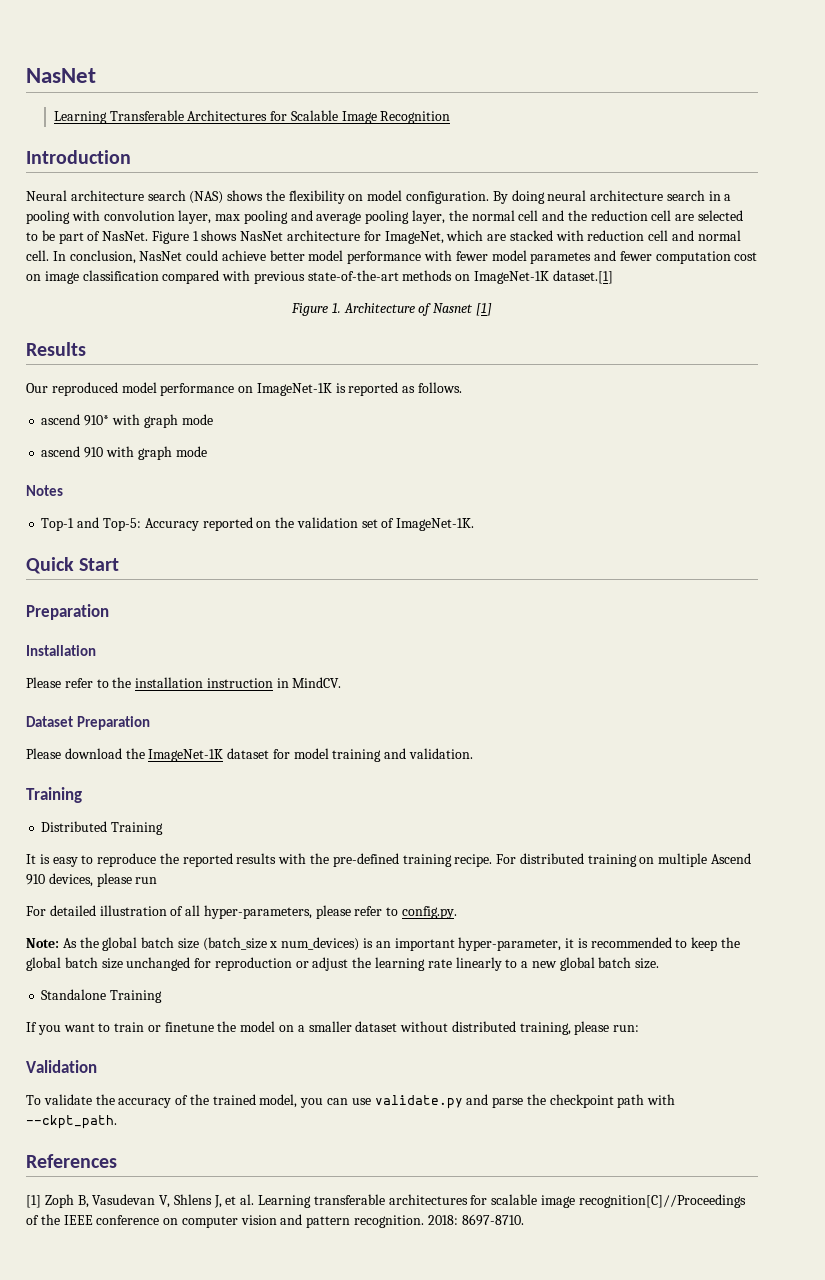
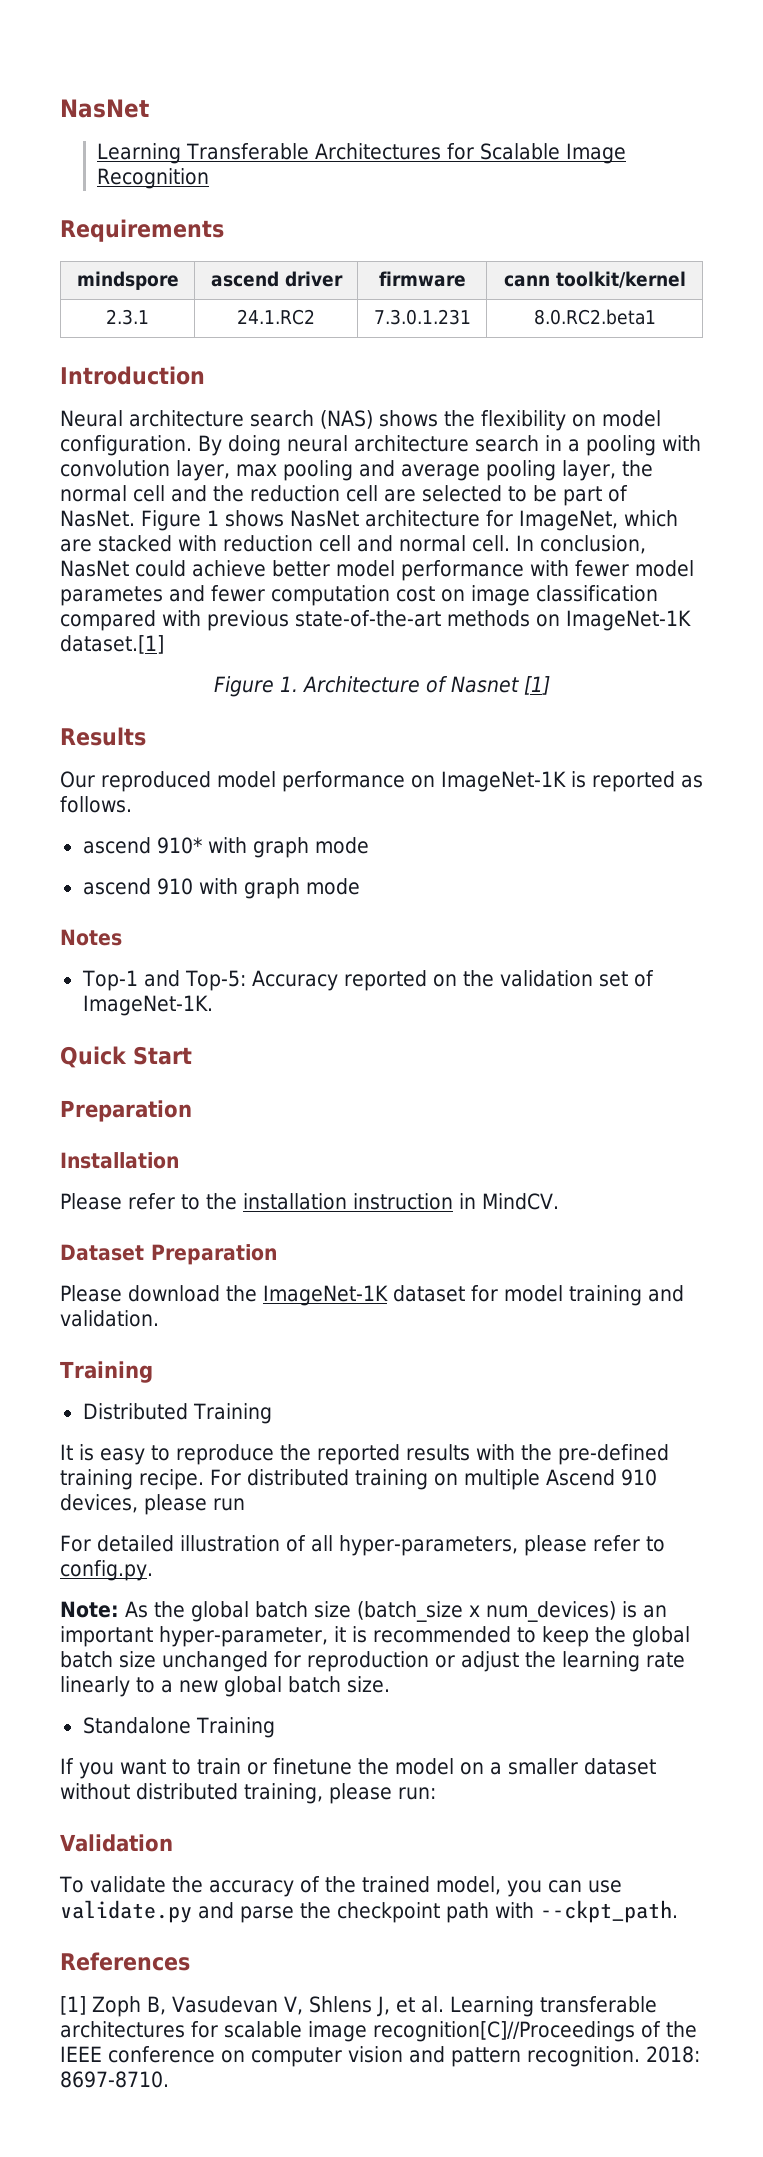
+ Requirements
+ mindspore | ascend driver | firmware | cann toolkit/kernel
+ 2.3.1 | 24.1.RC2 | 7.3.0.1.231 | 8.0.RC2.beta1

